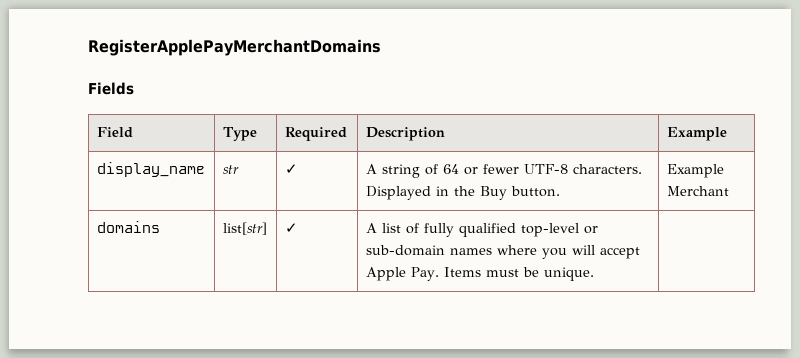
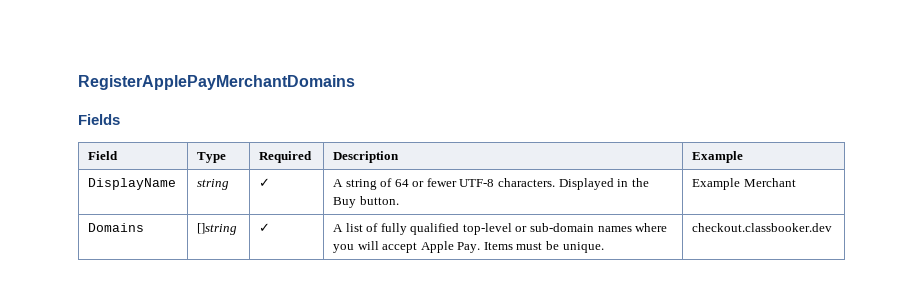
- display_name | str | ✓ | A string of 64 or fewer UTF-8 characters. Displayed in the Buy button. | Example Merchant
+ DisplayName | string | ✓ | A string of 64 or fewer UTF-8 characters. Displayed in the Buy button. | Example Merchant
- domains | list[str] | ✓ | A list of fully qualified top-level or sub-domain names where you will accept Apple Pay. Items must be unique. |
+ Domains | []string | ✓ | A list of fully qualified top-level or sub-domain names where you will accept Apple Pay. Items must be unique. | checkout.classbooker.dev

